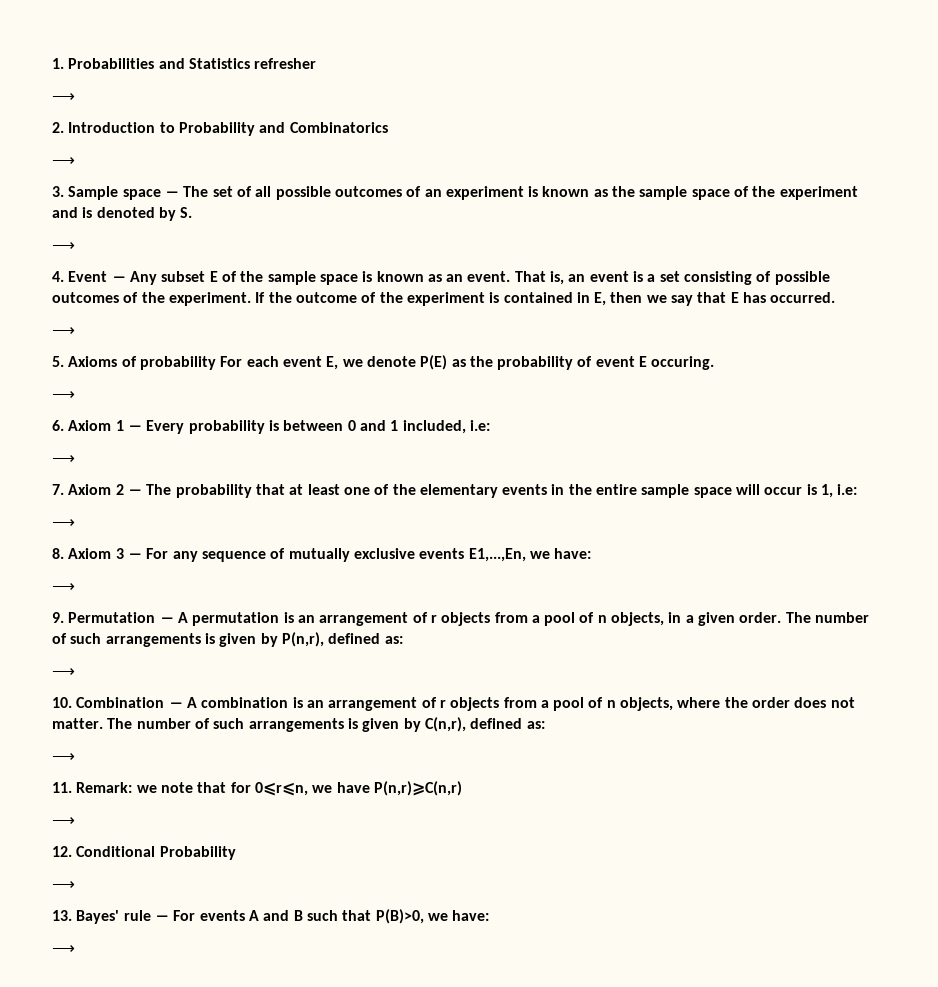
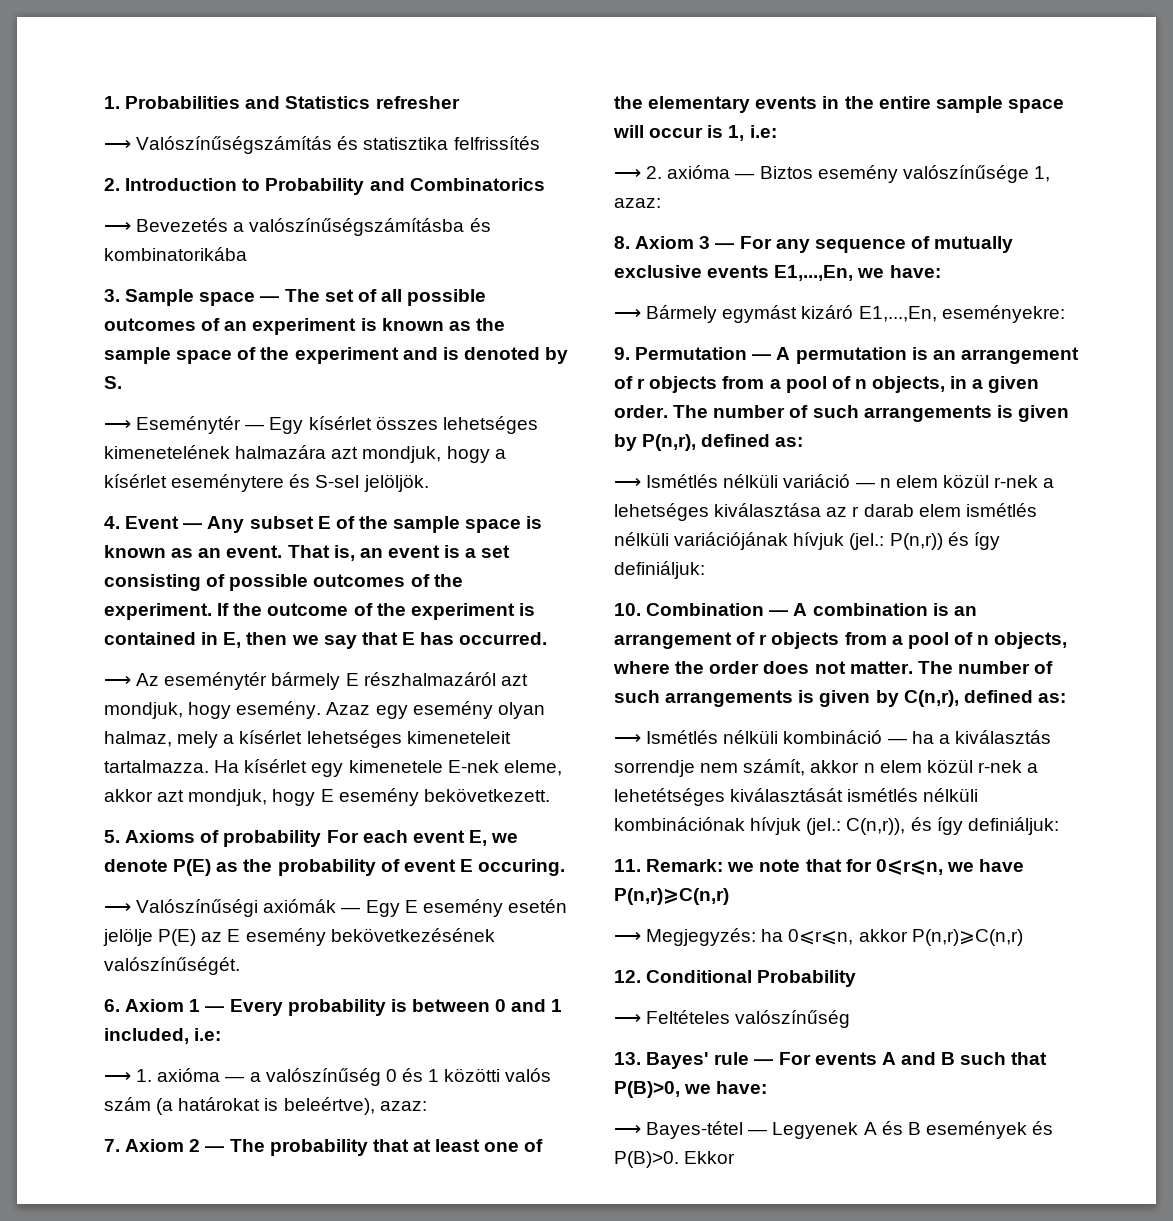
  1. Probabilities and Statistics refresher
- ⟶
+ ⟶ Valószínűségszámítás és statisztika felfrissítés
  2. Introduction to Probability and Combinatorics
- ⟶
+ ⟶ Bevezetés a valószínűségszámításba és kombinatorikába
  3. Sample space ― The set of all possible outcomes of an experiment is known as the sample space of the experiment and is denoted by S.
- ⟶
+ ⟶ Eseménytér ― Egy kísérlet összes lehetséges kimenetelének halmazára azt mondjuk, hogy a kísérlet eseménytere és S-sel jelöljök.
  If the outcome of the experiment is contained in E, then we say that E has occurred.
- ⟶
+ ⟶ Az eseménytér bármely E részhalmazáról azt mondjuk, hogy esemény. Azaz egy esemény olyan halmaz, mely a kísérlet lehetséges kimeneteleit tartalmazza. Ha kísérlet egy kimenetele E-nek eleme, akkor azt mondjuk, hogy E esemény bekövetkezett.
  5. Axioms of probability For each event E, we denote P(E) as the probability of event E occuring.
- ⟶
+ ⟶ Valószínűségi axiómák ― Egy E esemény esetén jelölje P(E) az E esemény bekövetkezésének valószínűségét.
  6. Axiom 1 ― Every probability is between 0 and 1 included, i.e:
- ⟶
+ ⟶ 1. axióma ― a valószínűség 0 és 1 közötti valós szám (a határokat is beleértve), azaz:
  7. Axiom 2 ― The probability that at least one of the elementary events in the entire sample space will occur is 1, i.e:
- ⟶
+ ⟶ 2. axióma ― Biztos esemény valószínűsége 1, azaz:
  8. Axiom 3 ― For any sequence of mutually exclusive events E1,...,En, we have:
- ⟶
+ ⟶ Bármely egymást kizáró E1,...,En, eseményekre:
  The number of such arrangements is given by P(n,r), defined as:
- ⟶
+ ⟶ Ismétlés nélküli variáció ― n elem közül r-nek a lehetséges kiválasztása az r darab elem ismétlés nélküli variációjának hívjuk (jel.: P(n,r)) és így definiáljuk:
  The number of such arrangements is given by C(n,r), defined as:
- ⟶
+ ⟶ Ismétlés nélküli kombináció ― ha a kiválasztás sorrendje nem számít, akkor n elem közül r-nek a lehetétséges kiválasztását ismétlés nélküli kombinációnak hívjuk (jel.: C(n,r)), és így definiáljuk:
  11. Remark: we note that for 0⩽r⩽n, we have P(n,r)⩾C(n,r)
- ⟶
+ ⟶ Megjegyzés: ha 0⩽r⩽n, akkor P(n,r)⩾C(n,r)
  12. Conditional Probability
- ⟶
+ ⟶ Feltételes valószínűség
  13. Bayes' rule ― For events A and B such that P(B)>0, we have:
- ⟶
+ ⟶ Bayes-tétel ― Legyenek A és B események és P(B)>0. Ekkor

